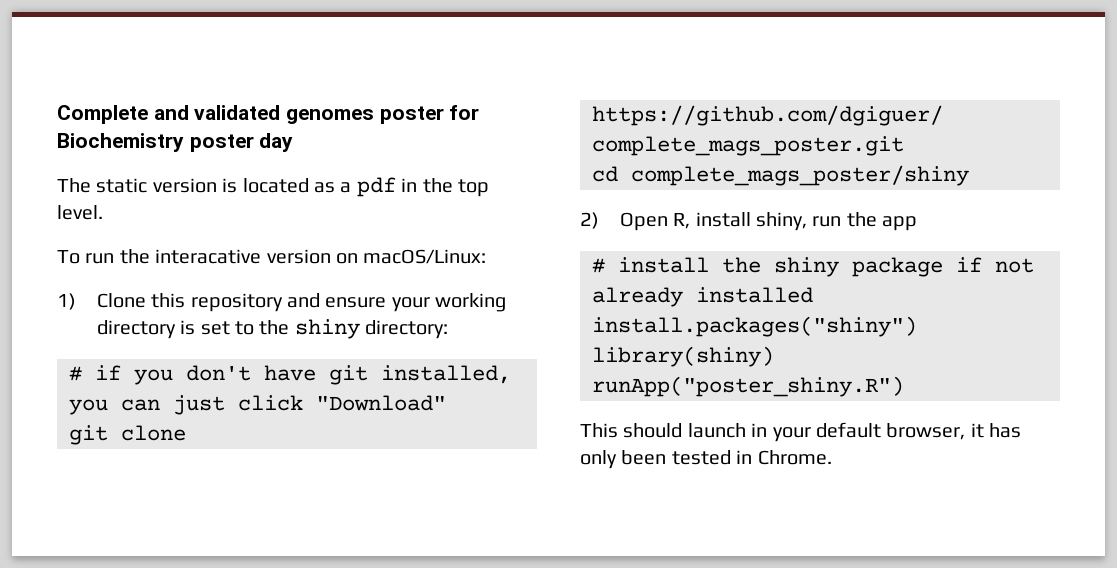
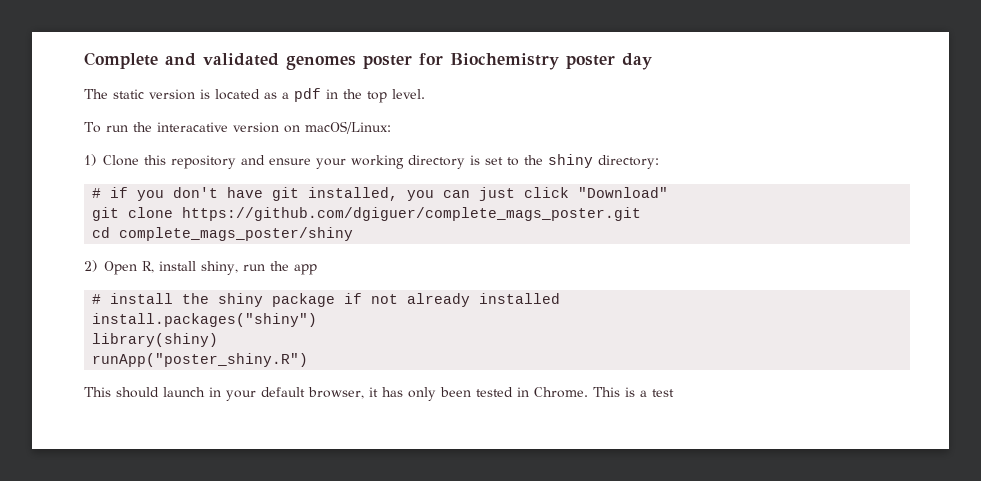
+ This is a test

